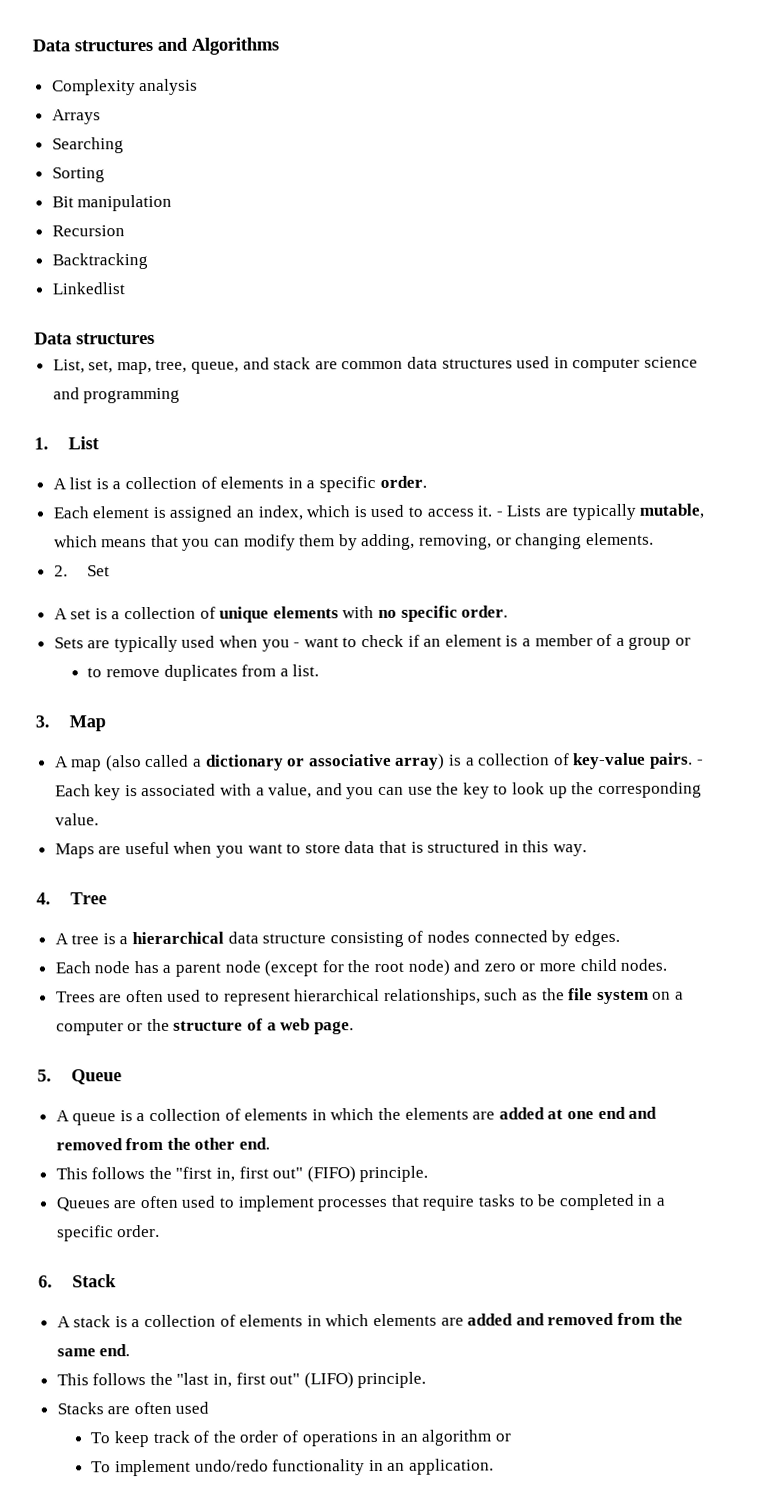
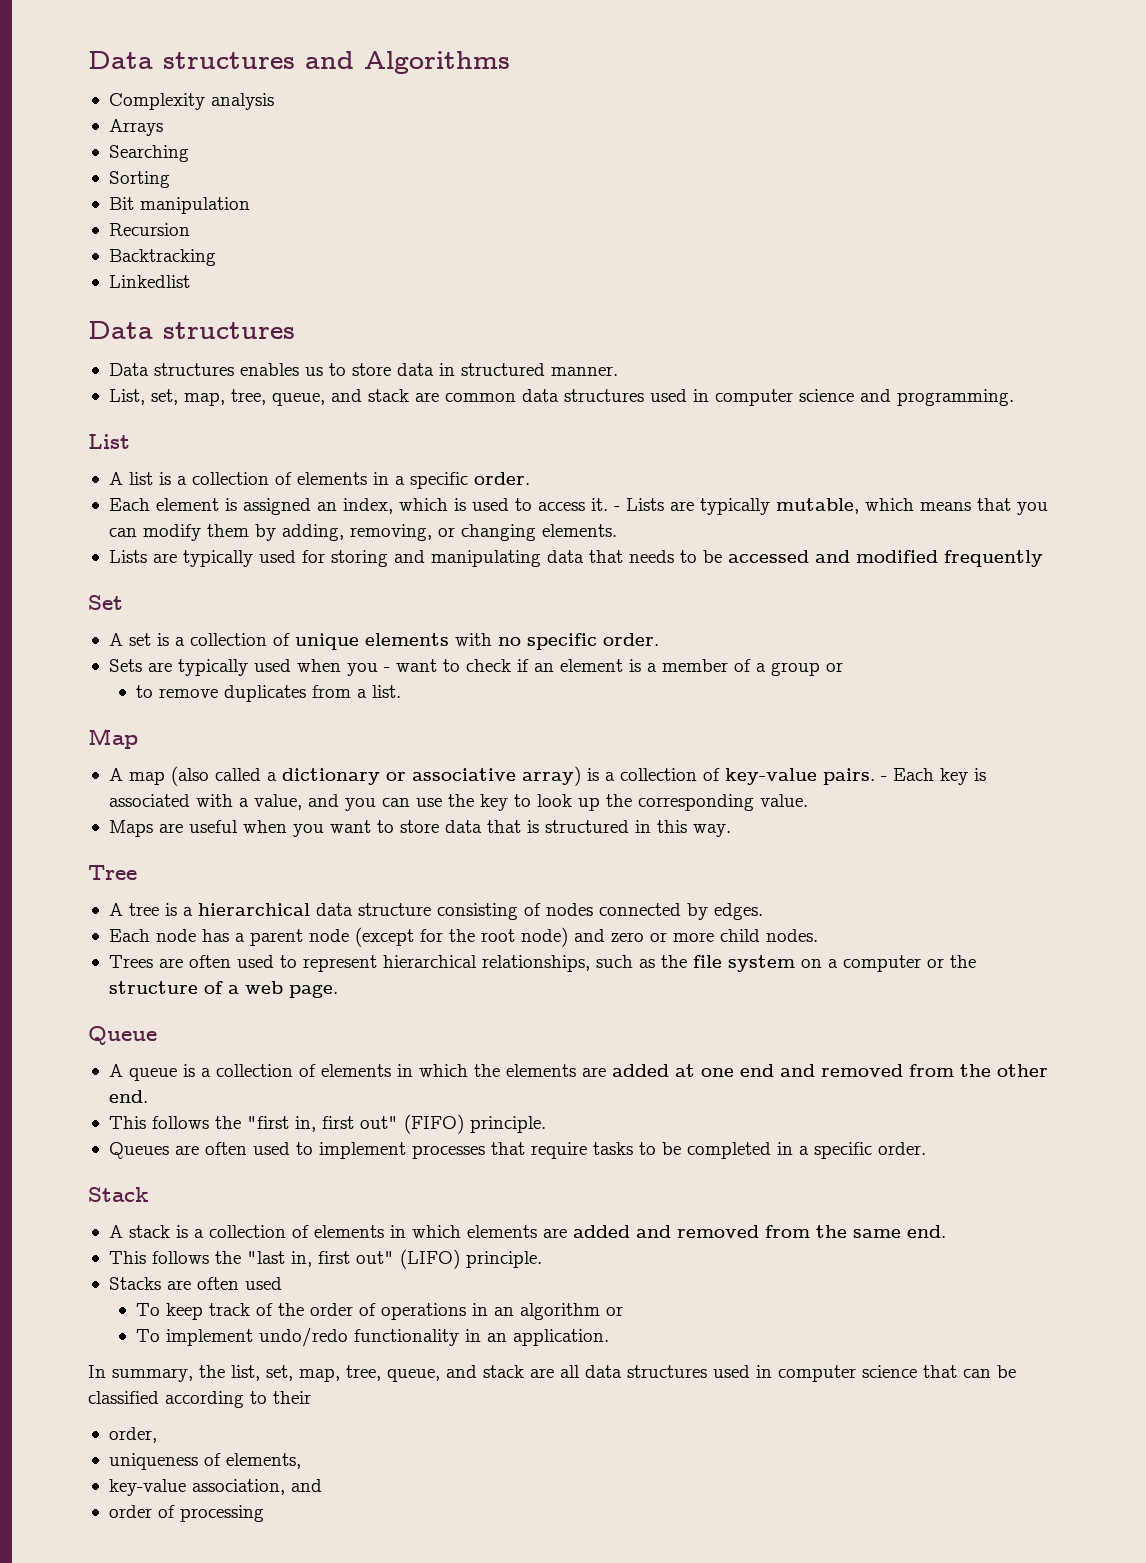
+ Data structures enables us to store data in structured manner.
- List, set, map, tree, queue, and stack are common data structures used in computer science and programming
- 1. List
+ List, set, map, tree, queue, and stack are common data structures used in computer science and programming.
+ List
- 2. Set
+ Lists are typically used for storing and manipulating data that needs to be accessed and modified frequently
+ Set
- 3. Map
+ Map
- 4. Tree
+ Tree
- 5. Queue
+ Queue
- 6. Stack
+ Stack
+ In summary, the list, set, map, tree, queue, and stack are all data structures used in computer science that can be classified according to their
+ order,
+ uniqueness of elements,
+ key-value association, and
+ order of processing

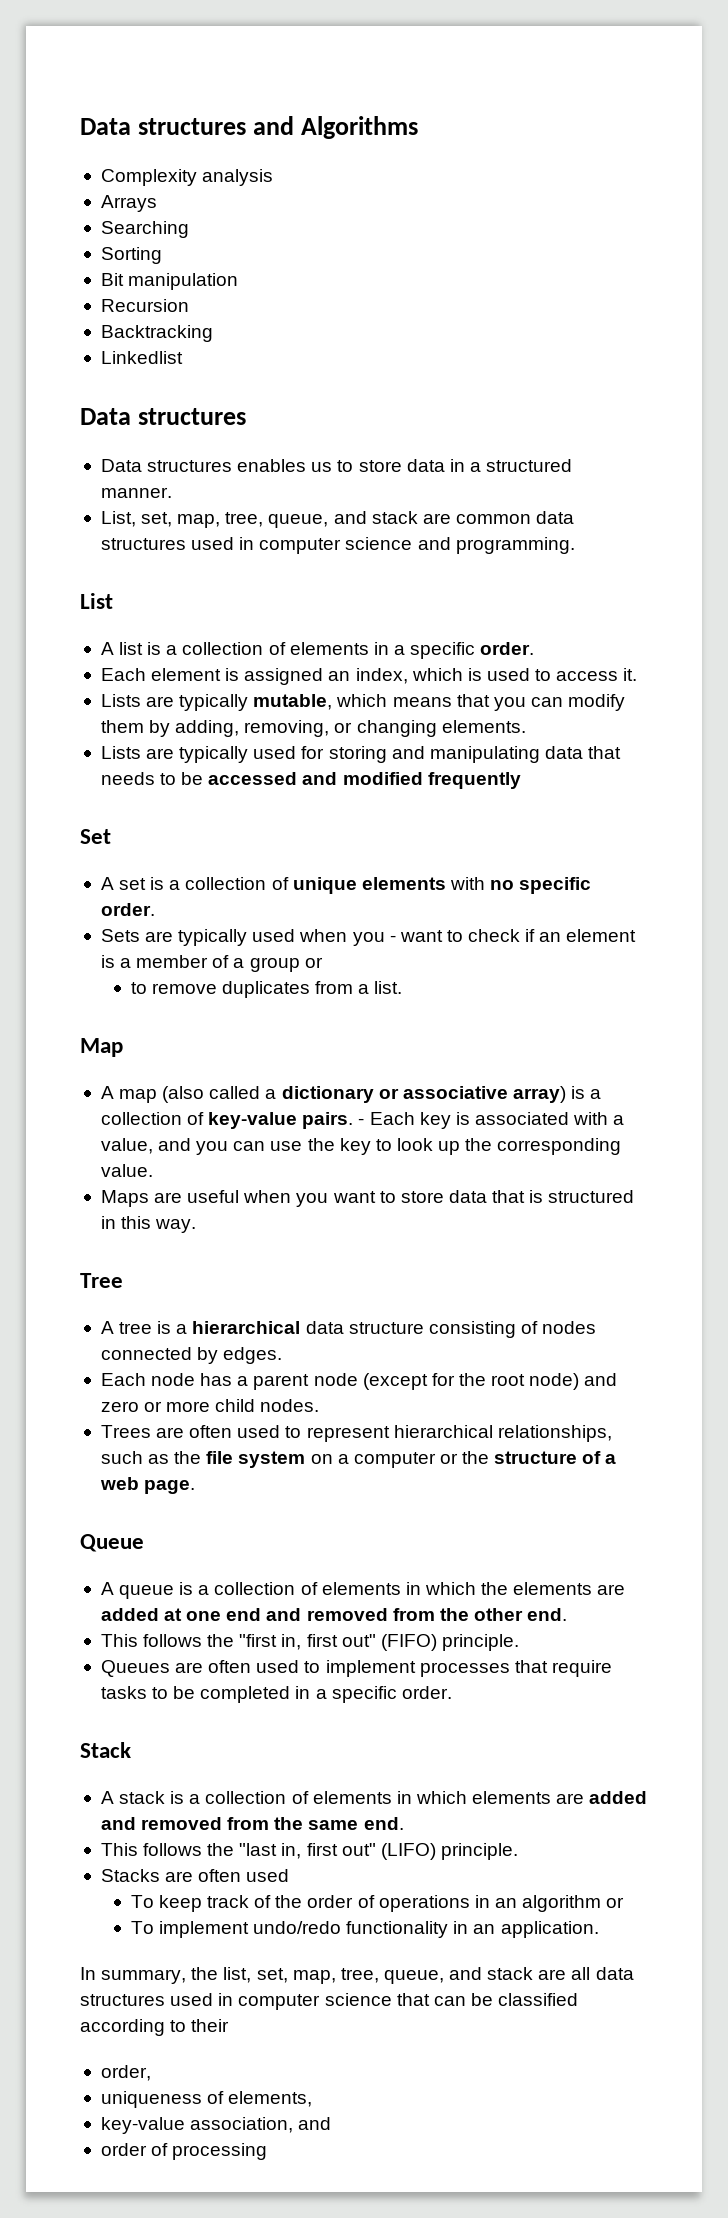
- Data structures enables us to store data in structured manner.
+ Data structures enables us to store data in a structured manner.
- Each element is assigned an index, which is used to access it. - Lists are typically mutable, which means that you can modify them by adding, removing, or changing elements.
+ Each element is assigned an index, which is used to access it.
+ Lists are typically mutable, which means that you can modify them by adding, removing, or changing elements.

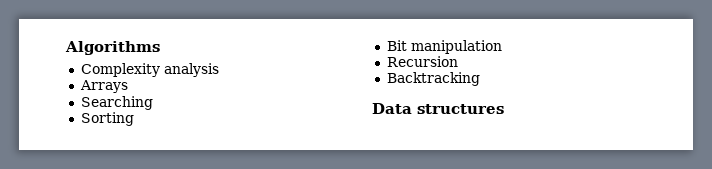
- Data structures and Algorithms
+ Algorithms
- Linkedlist
  Data structures
- Data structures enables us to store data in a structured manner.
- List, set, map, tree, queue, and stack are common data structures used in computer science and programming.
- List
- A list is a collection of elements in a specific order.
- Each element is assigned an index, which is used to access it.
- Lists are typically mutable, which means that you can modify them by adding, removing, or changing elements.
- Lists are typically used for storing and manipulating data that needs to be accessed and modified frequently
- Set
- A set is a collection of unique elements with no specific order.
- Sets are typically used when you - want to check if an element is a member of a group or
- to remove duplicates from a list.
- Map
- A map (also called a dictionary or associative array) is a collection of key-value pairs. - Each key is associated with a value, and you can use the key to look up the corresponding value.
- Maps are useful when you want to store data that is structured in this way.
- Tree
- A tree is a hierarchical data structure consisting of nodes connected by edges.
- Each node has a parent node (except for the root node) and zero or more child nodes.
- Trees are often used to represent hierarchical relationships, such as the file system on a computer or the structure of a web page.
- Queue
- A queue is a collection of elements in which the elements are added at one end and removed from the other end.
- This follows the "first in, first out" (FIFO) principle.
- Queues are often used to implement processes that require tasks to be completed in a specific order.
- Stack
- A stack is a collection of elements in which elements are added and removed from the same end.
- This follows the "last in, first out" (LIFO) principle.
- Stacks are often used
- To keep track of the order of operations in an algorithm or
- To implement undo/redo functionality in an application.
- In summary, the list, set, map, tree, queue, and stack are all data structures used in computer science that can be classified according to their
- order,
- uniqueness of elements,
- key-value association, and
- order of processing

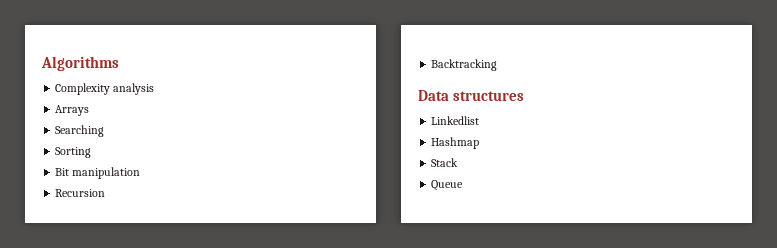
+ Linkedlist
+ Hashmap
+ Stack
+ Queue

